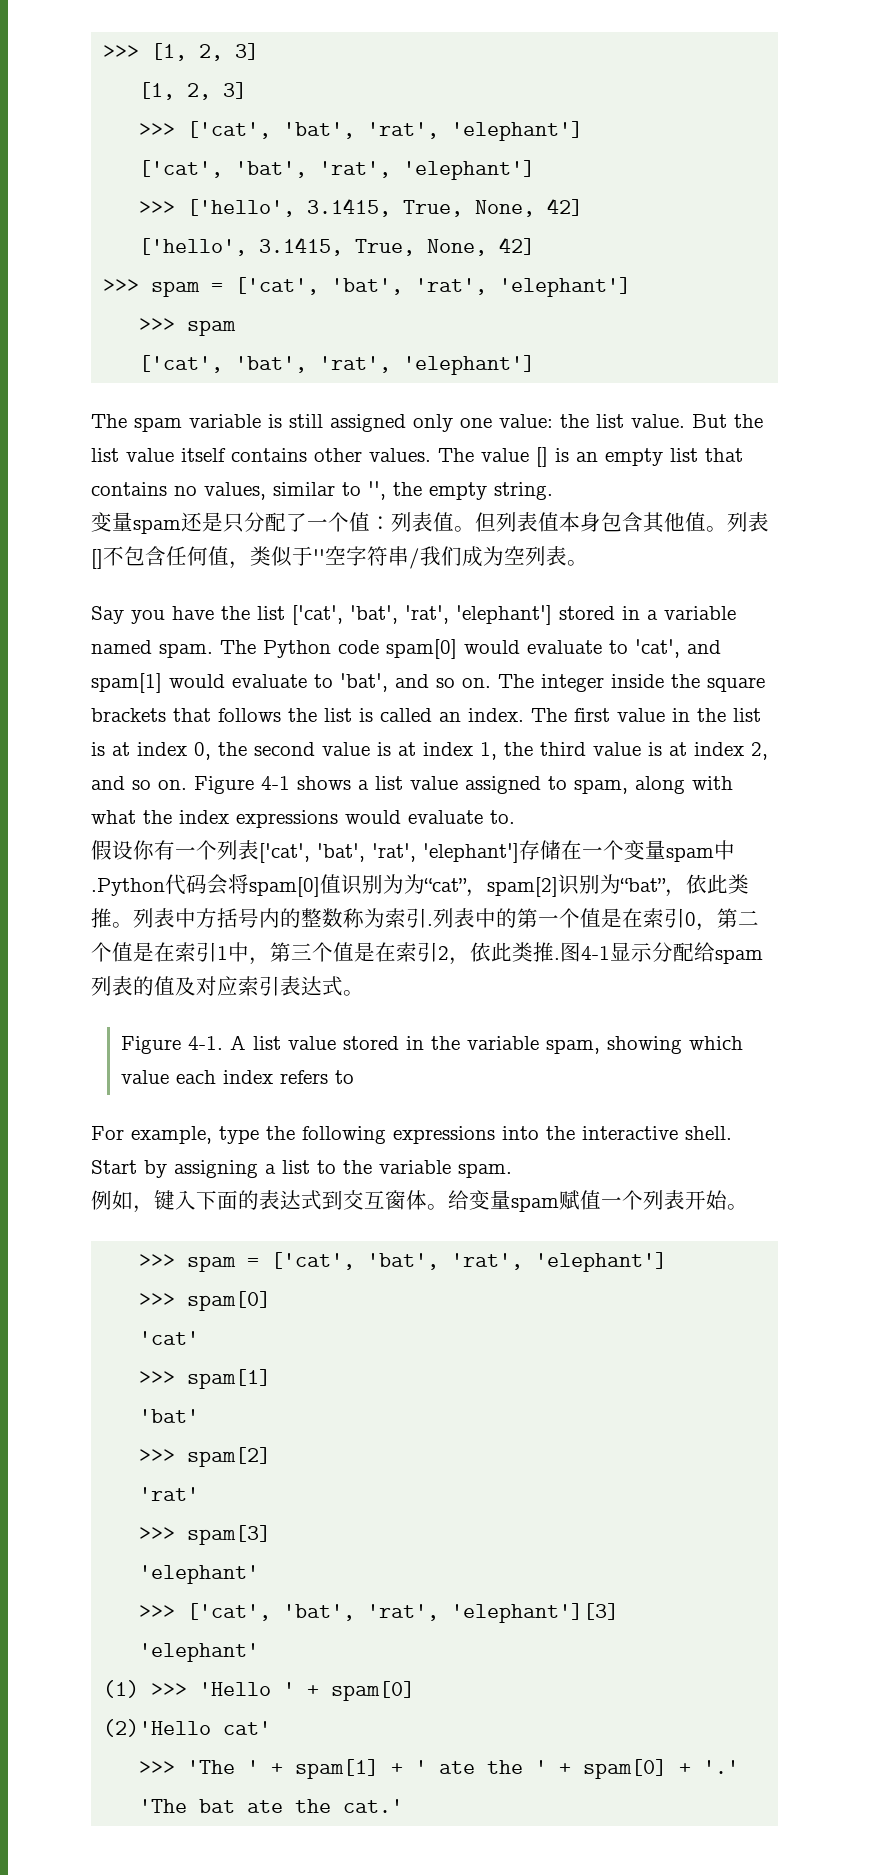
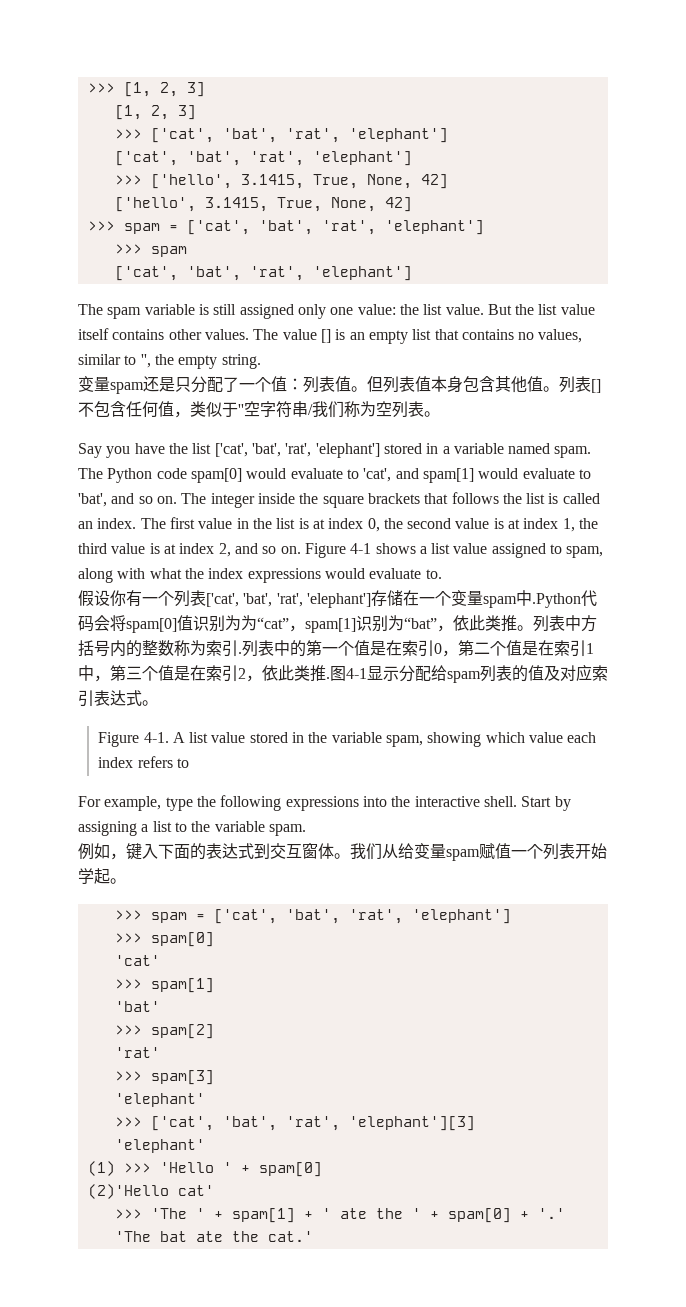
- 列表[]不包含任何值，类似于''空字符串/我们成为空列表。
+ 列表[]不包含任何值，类似于''空字符串/我们称为空列表。
- 假设你有一个列表['cat', 'bat', 'rat', 'elephant']存储在一个变量spam中.Python代码会将spam[0]值识别为为“cat”，spam[2]识别为“bat”，依此类推。
+ 假设你有一个列表['cat', 'bat', 'rat', 'elephant']存储在一个变量spam中.Python代码会将spam[0]值识别为为“cat”，spam[1]识别为“bat”，依此类推。
- 给变量spam赋值一个列表开始。
+ 我们从给变量spam赋值一个列表开始学起。

